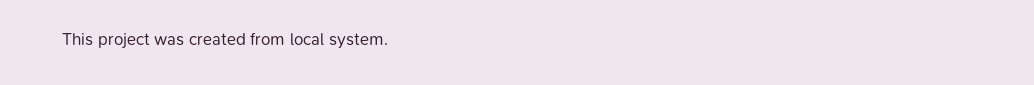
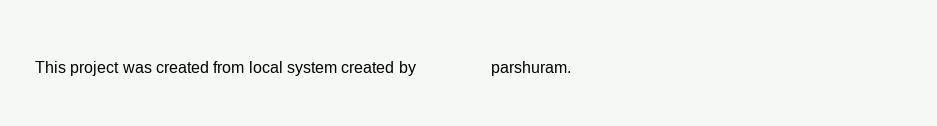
- This project was created from local system.
+ This project was created from local system created by parshuram.

